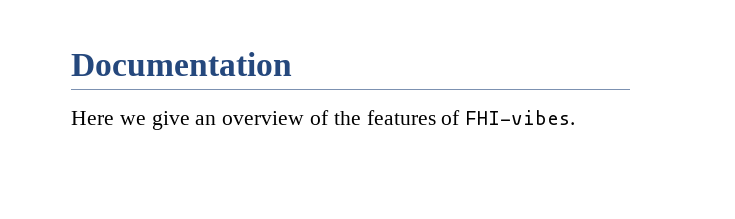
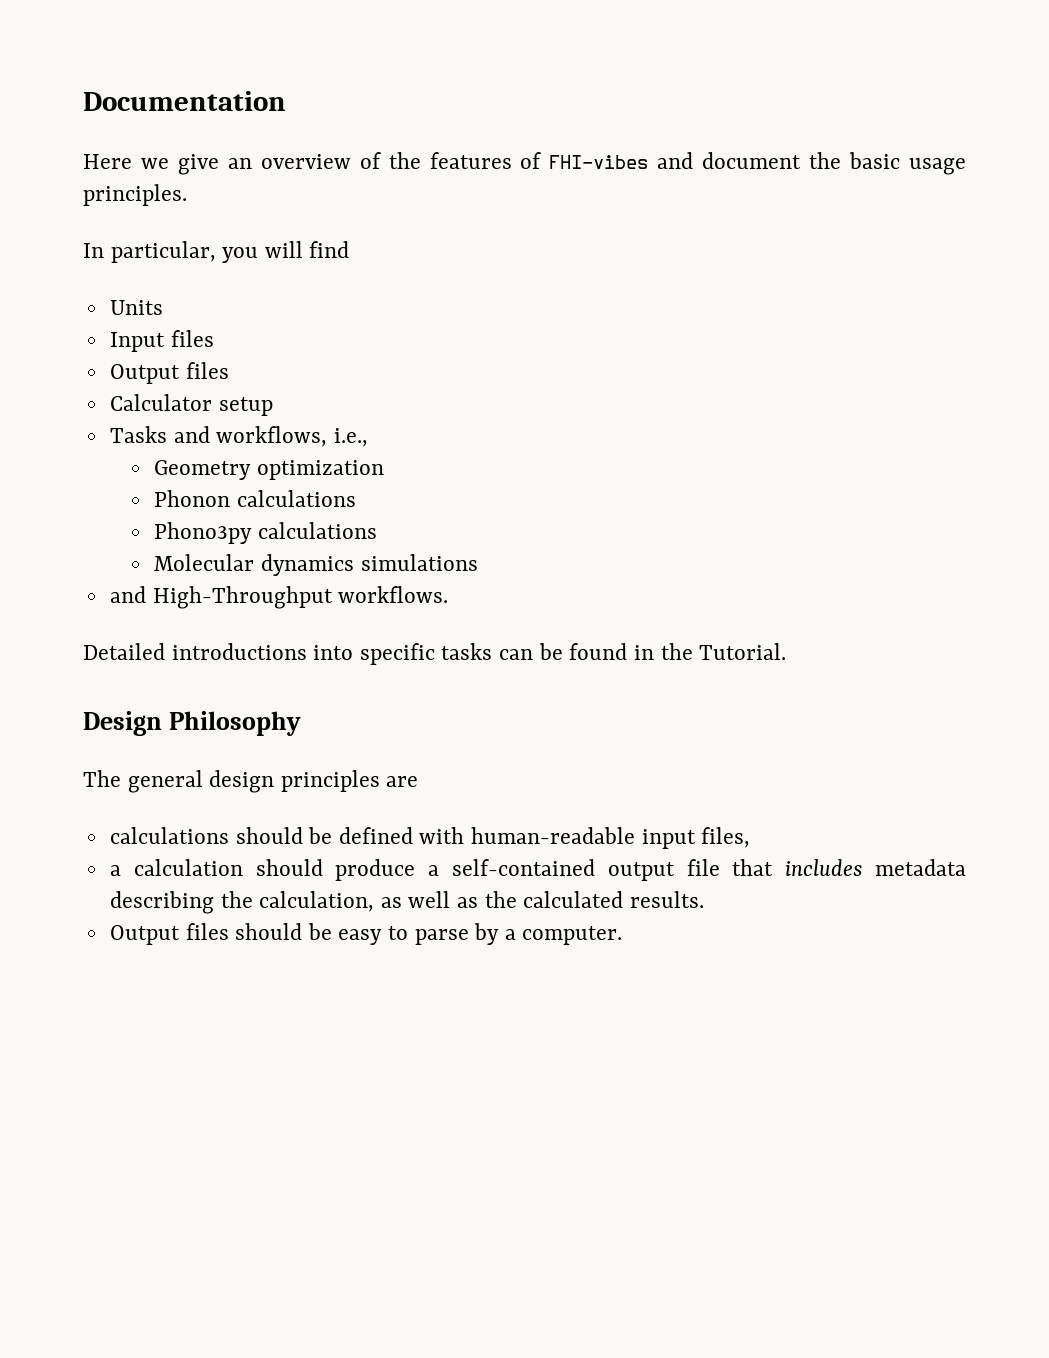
- Here we give an overview of the features of FHI-vibes.
+ Here we give an overview of the features of FHI-vibes and document the basic usage principles.
+ In particular, you will find
+ Units
+ Input files
+ Output files
+ Calculator setup
+ Tasks and workflows, i.e.,
+ Geometry optimization
+ Phonon calculations
+ Phono3py calculations
+ Molecular dynamics simulations
+ and High-Throughput workflows.
+ Detailed introductions into specific tasks can be found in the Tutorial.
+ Design Philosophy
+ The general design principles are
+ calculations should be defined with human-readable input files,
+ a calculation should produce a self-contained output file that includes metadata describing the calculation, as well as the calculated results.
+ Output files should be easy to parse by a computer.

